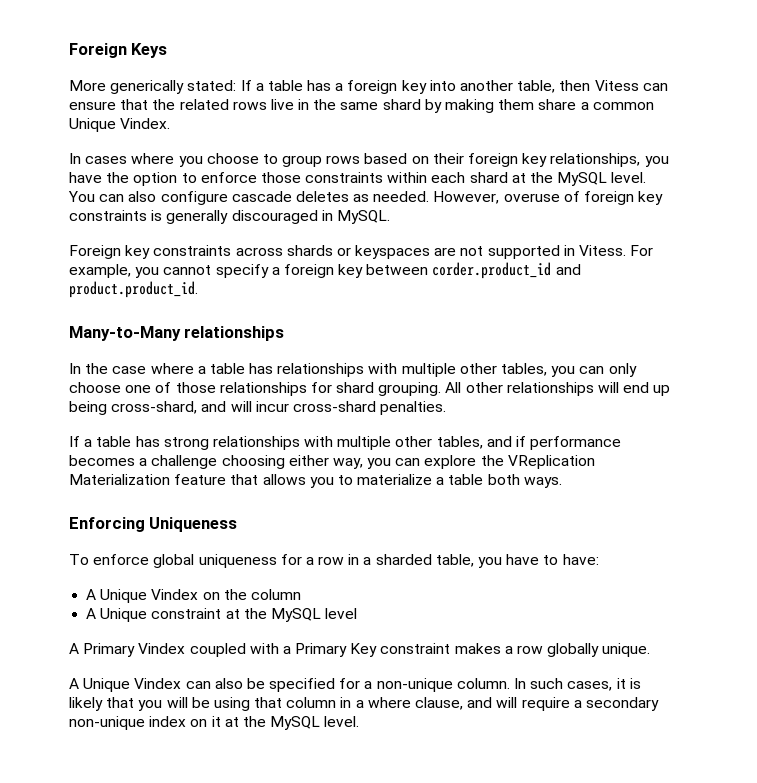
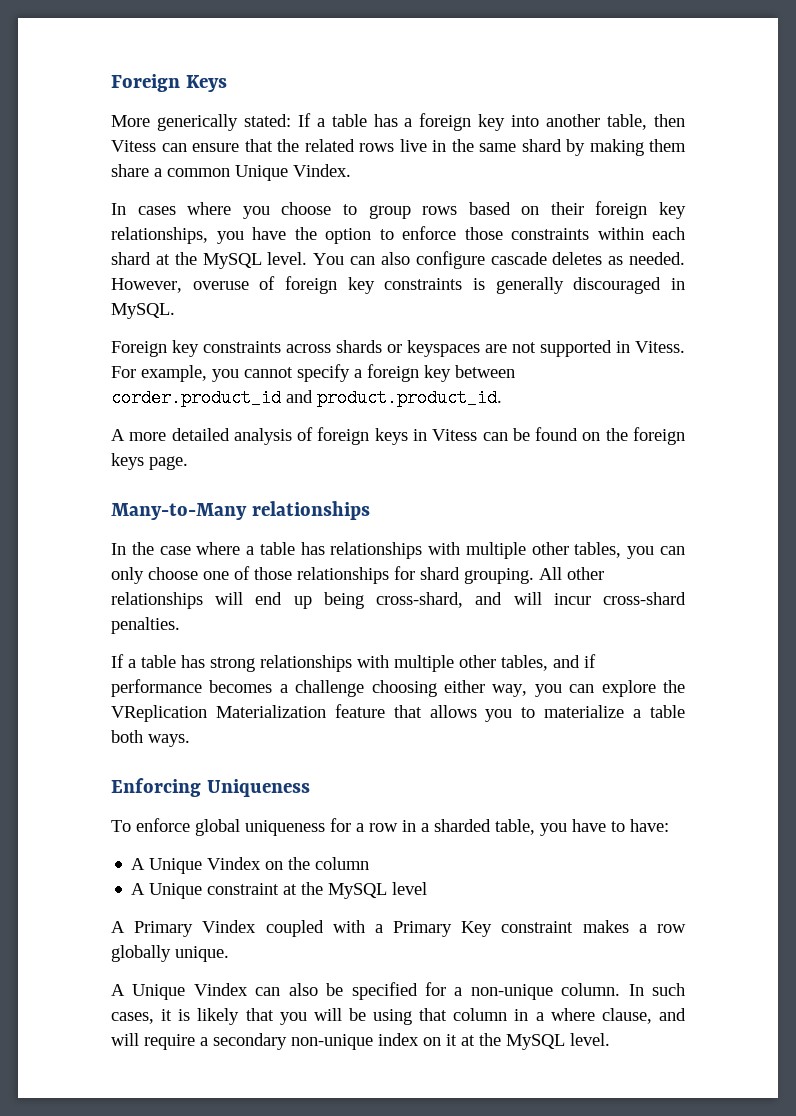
+ A more detailed analysis of foreign keys in Vitess can be found on the foreign keys page.

